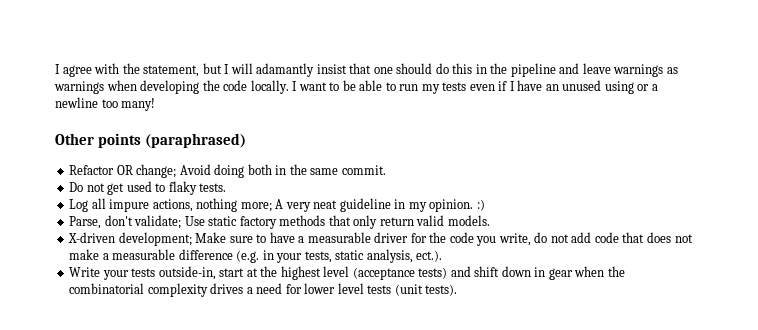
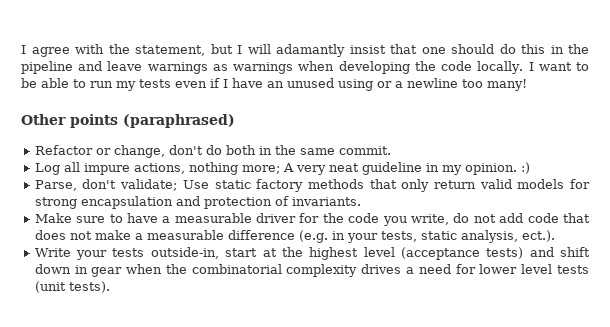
- Refactor OR change; Avoid doing both in the same commit.
+ Refactor or change, don't do both in the same commit.
- Do not get used to flaky tests.
- Parse, don't validate; Use static factory methods that only return valid models.
- X-driven development; Make sure to have a measurable driver for the code you write, do not add code that does not make a measurable difference (e.g. in your tests, static analysis, ect.).
+ Parse, don't validate; Use static factory methods that only return valid models for strong encapsulation and protection of invariants.
+ Make sure to have a measurable driver for the code you write, do not add code that does not make a measurable difference (e.g. in your tests, static analysis, ect.).

